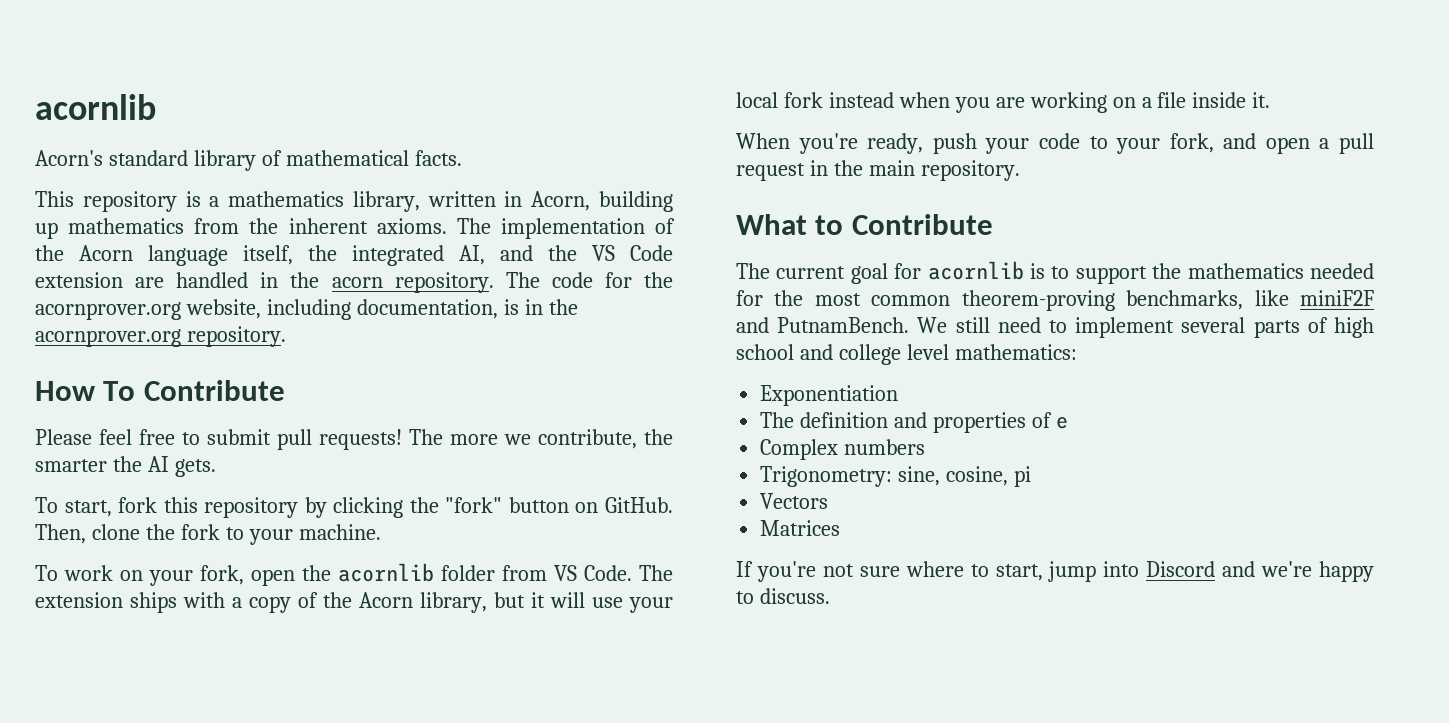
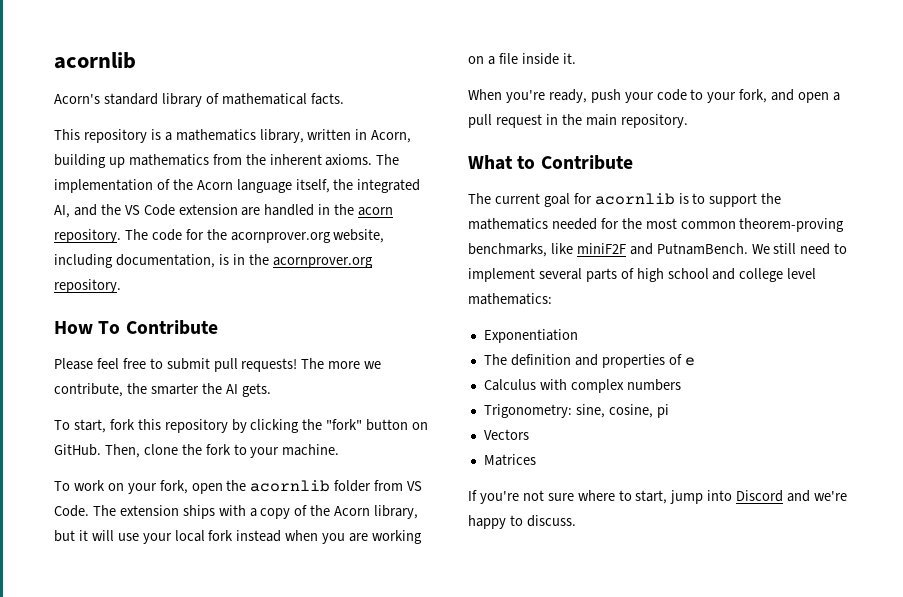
- Complex numbers
+ Calculus with complex numbers

